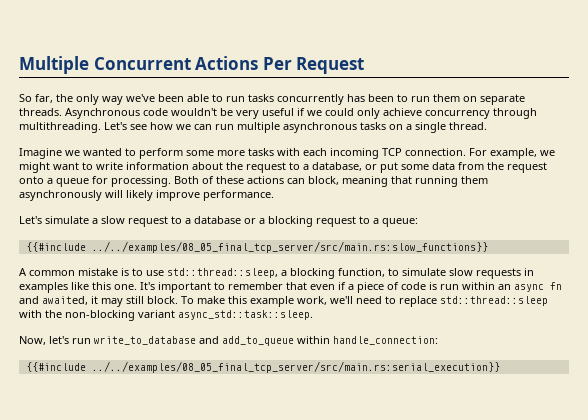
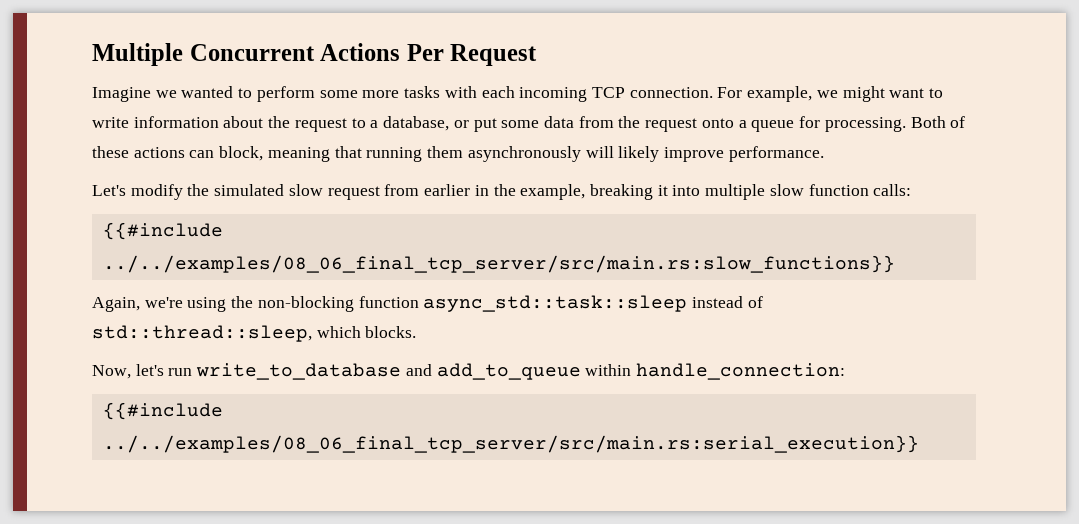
- So far, the only way we've been able to run tasks concurrently has been to run them on separate threads. Asynchronous code wouldn't be very useful if we could only achieve concurrency through multithreading. Let's see how we can run multiple asynchronous tasks on a single thread.
- Let's simulate a slow request to a database or a blocking request to a queue:
- {{#include ../../examples/08_05_final_tcp_server/src/main.rs:slow_functions}}
- A common mistake is to use std::thread::sleep, a blocking function, to simulate slow requests in examples like this one. It's important to remember that even if a piece of code is run within an async fn and awaited, it may still block. To make this example work, we'll need to replace std::thread::sleep with the non-blocking variant async_std::task::sleep.
+ Let's modify the simulated slow request from earlier in the example, breaking it into multiple slow function calls:
+ {{#include ../../examples/08_06_final_tcp_server/src/main.rs:slow_functions}}
+ Again, we're using the non-blocking function async_std::task::sleep instead of std::thread::sleep, which blocks.
- {{#include ../../examples/08_05_final_tcp_server/src/main.rs:serial_execution}}
+ {{#include ../../examples/08_06_final_tcp_server/src/main.rs:serial_execution}}

